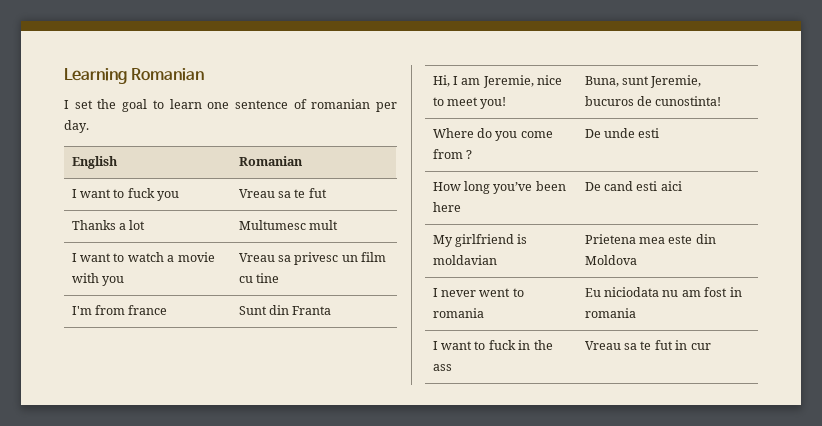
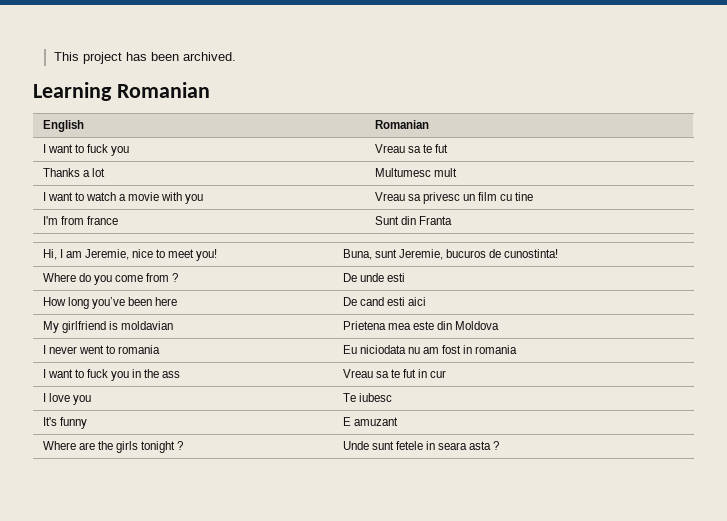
+ This project has been archived.
  Learning Romanian
- I set the goal to learn one sentence of romanian per day.
- I want to fuck in the ass | Vreau sa te fut in cur
+ I want to fuck you in the ass | Vreau sa te fut in cur
+ I love you | Te iubesc
+ It's funny | E amuzant
+ Where are the girls tonight ? | Unde sunt fetele in seara asta ?

